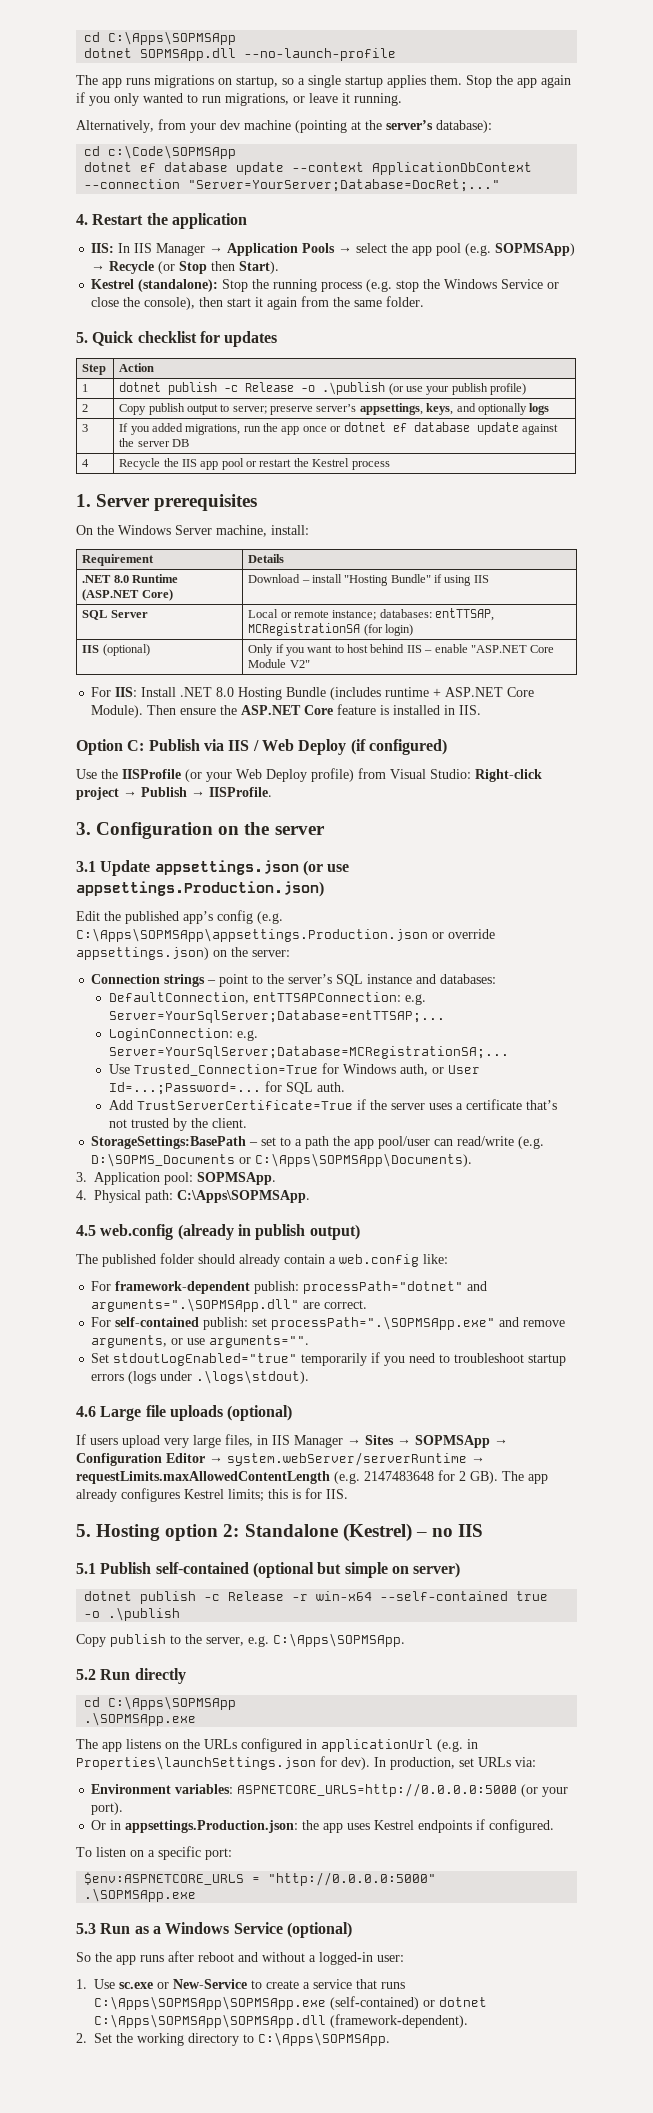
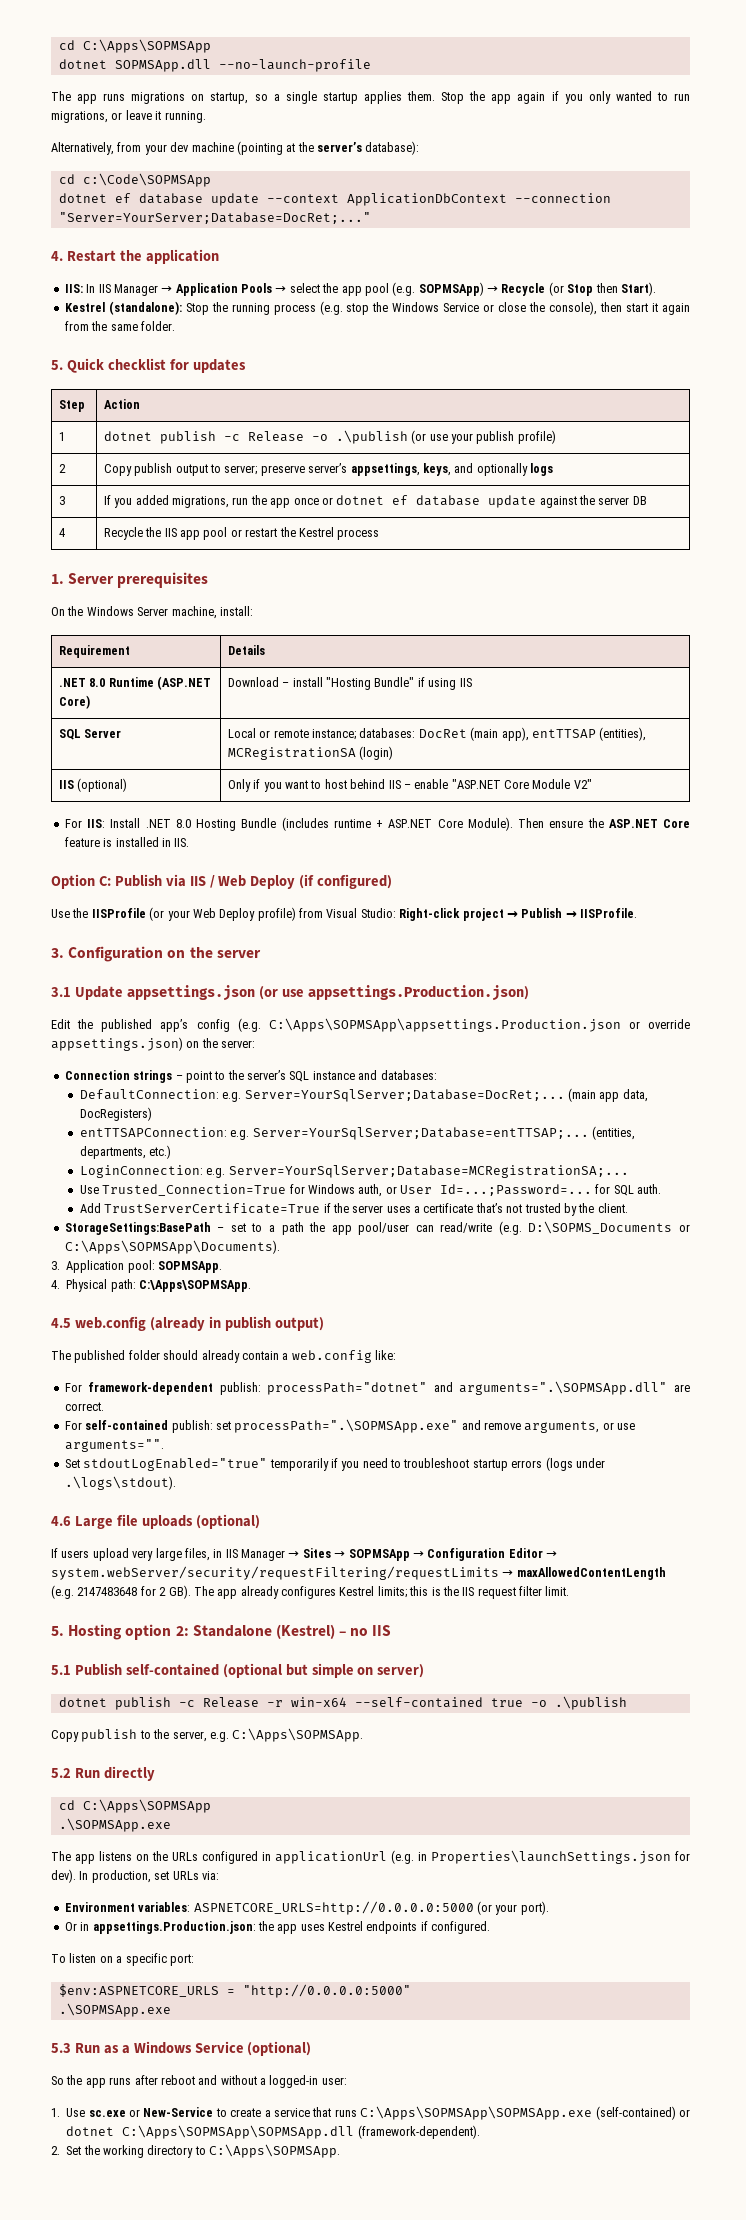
- SQL Server | Local or remote instance; databases: entTTSAP, MCRegistrationSA (for login)
+ SQL Server | Local or remote instance; databases: DocRet (main app), entTTSAP (entities), MCRegistrationSA (login)
- DefaultConnection, entTTSAPConnection: e.g. Server=YourSqlServer;Database=entTTSAP;...
+ DefaultConnection: e.g. Server=YourSqlServer;Database=DocRet;... (main app data, DocRegisters)
+ entTTSAPConnection: e.g. Server=YourSqlServer;Database=entTTSAP;... (entities, departments, etc.)
- If users upload very large files, in IIS Manager → Sites → SOPMSApp → Configuration Editor → system.webServer/serverRuntime → requestLimits.maxAllowedContentLength (e.g. 2147483648 for 2 GB). The app already configures Kestrel limits; this is for IIS.
+ If users upload very large files, in IIS Manager → Sites → SOPMSApp → Configuration Editor → system.webServer/security/requestFiltering/requestLimits → maxAllowedContentLength (e.g. 2147483648 for 2 GB). The app already configures Kestrel limits; this is the IIS request filter limit.

